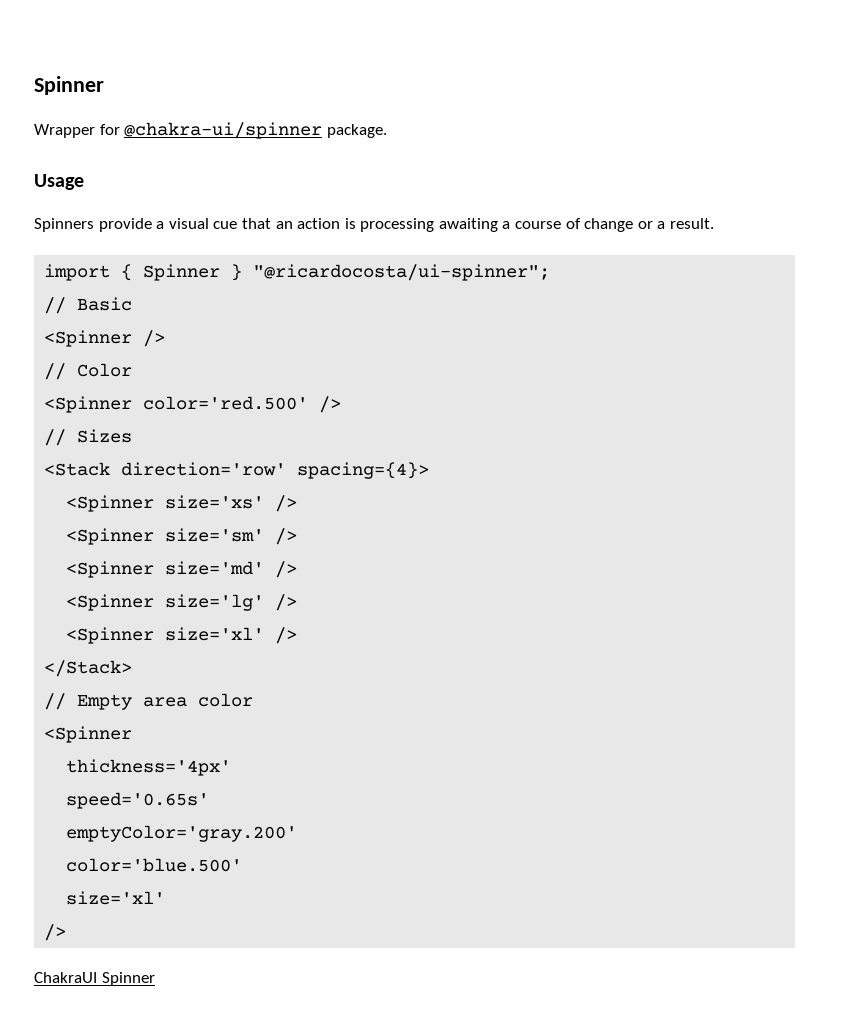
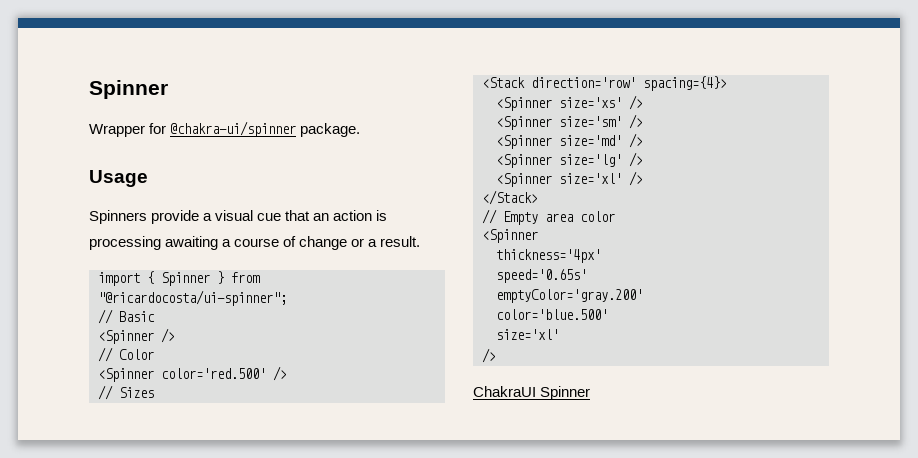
- import { Spinner } "@ricardocosta/ui-spinner";
+ import { Spinner } from "@ricardocosta/ui-spinner";

